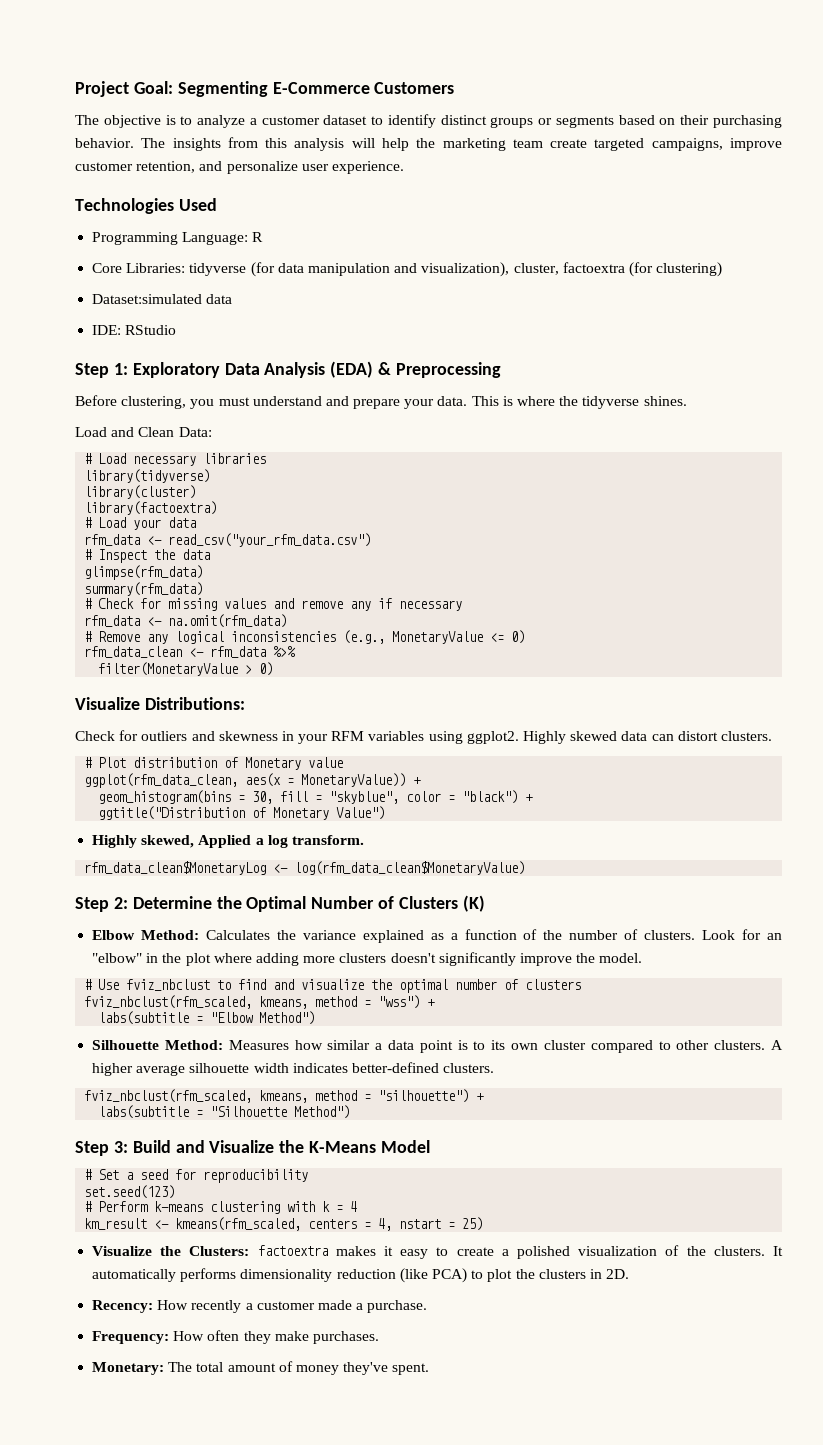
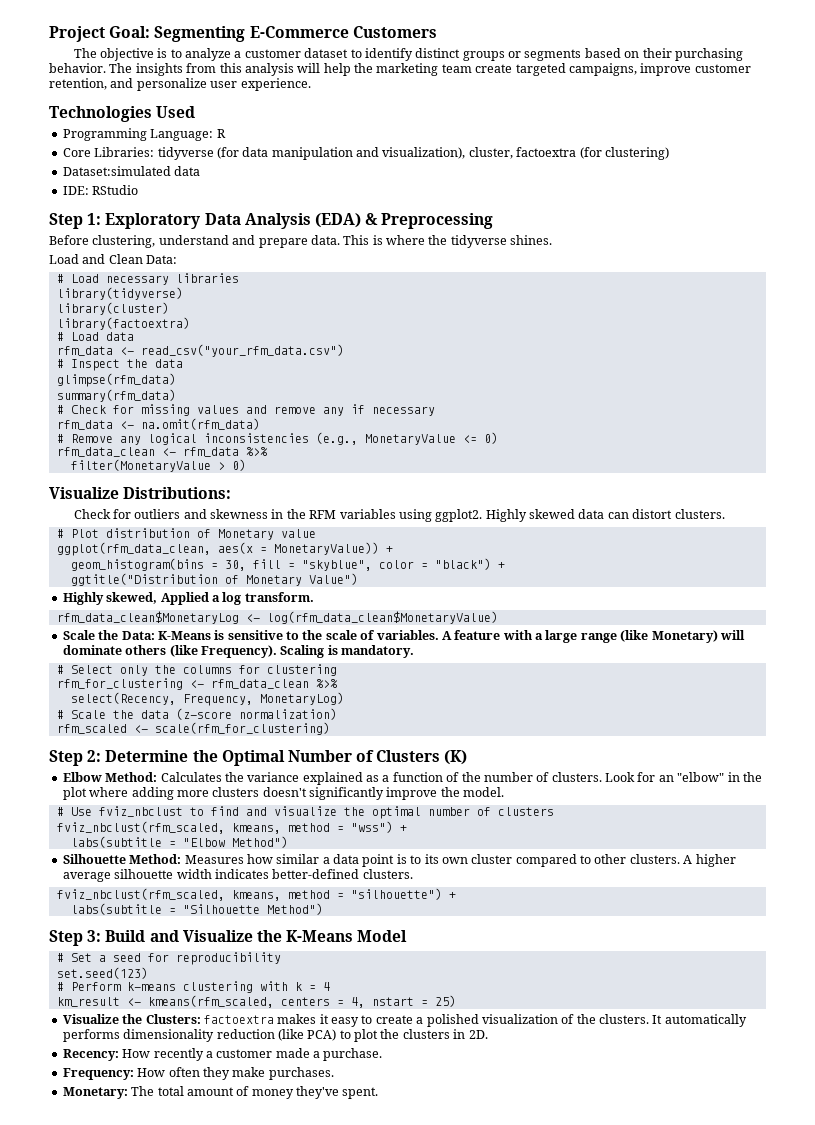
- Before clustering, you must understand and prepare your data.
+ Before clustering, understand and prepare data.
- # Load your data
+ # Load data
- Check for outliers and skewness in your RFM variables using ggplot2.
+ Check for outliers and skewness in the RFM variables using ggplot2.
+ Scale the Data: K-Means is sensitive to the scale of variables. A feature with a large range (like Monetary) will dominate others (like Frequency). Scaling is mandatory.
+ # Select only the columns for clustering
+ rfm_for_clustering <- rfm_data_clean %>%
+ select(Recency, Frequency, MonetaryLog)
+ # Scale the data (z-score normalization)
+ rfm_scaled <- scale(rfm_for_clustering)

